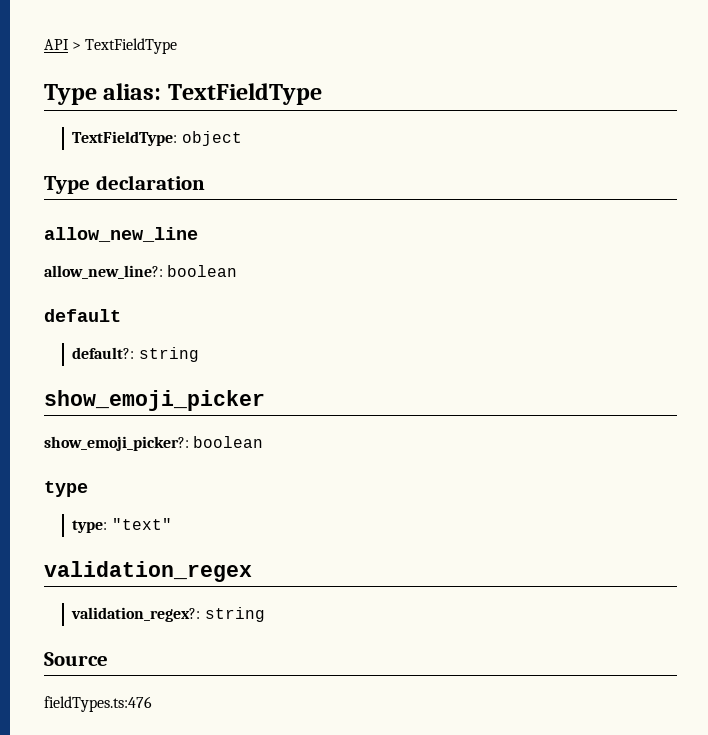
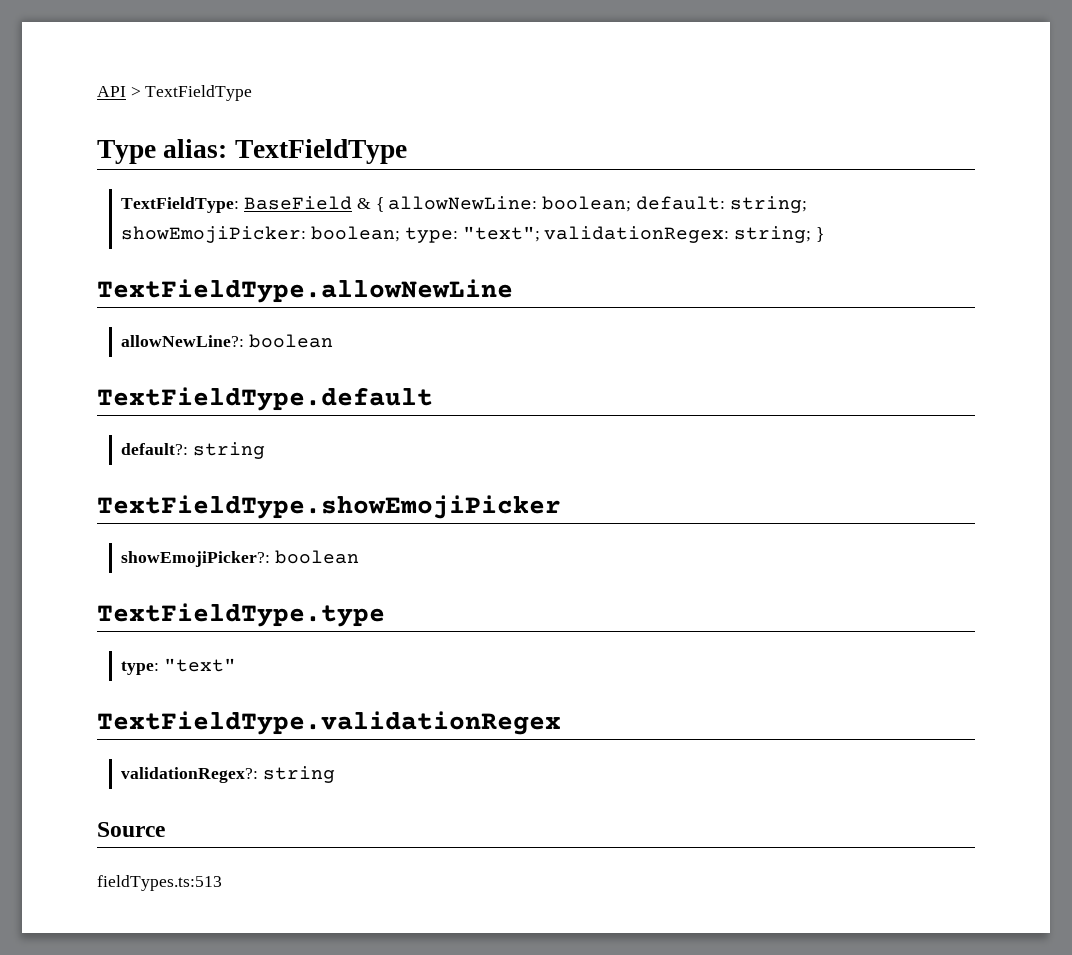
- TextFieldType: object
- Type declaration
- allow_new_line
- allow_new_line?: boolean
- default
+ TextFieldType: BaseField & { allowNewLine: boolean; default: string; showEmojiPicker: boolean; type: "text"; validationRegex: string; }
+ TextFieldType.allowNewLine
+ allowNewLine?: boolean
+ TextFieldType.default
- show_emoji_picker
- show_emoji_picker?: boolean
- type
+ TextFieldType.showEmojiPicker
+ showEmojiPicker?: boolean
+ TextFieldType.type
- validation_regex
- validation_regex?: string
+ TextFieldType.validationRegex
+ validationRegex?: string
- fieldTypes.ts:476
+ fieldTypes.ts:513

